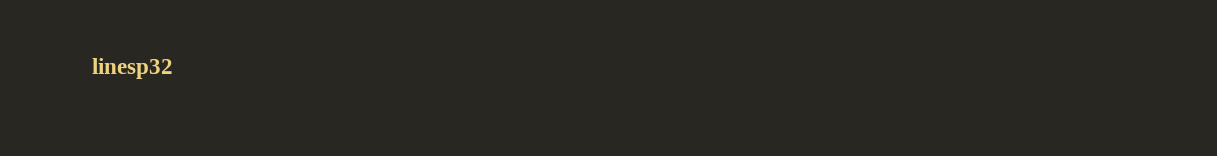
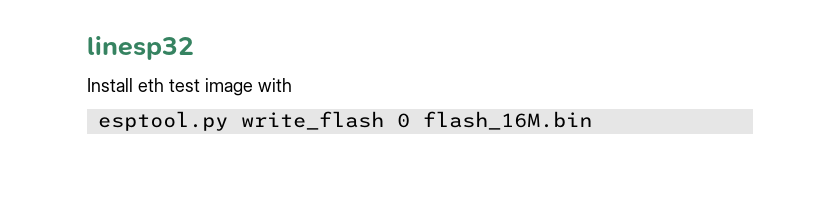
+ Install eth test image with
+ esptool.py write_flash 0 flash_16M.bin

